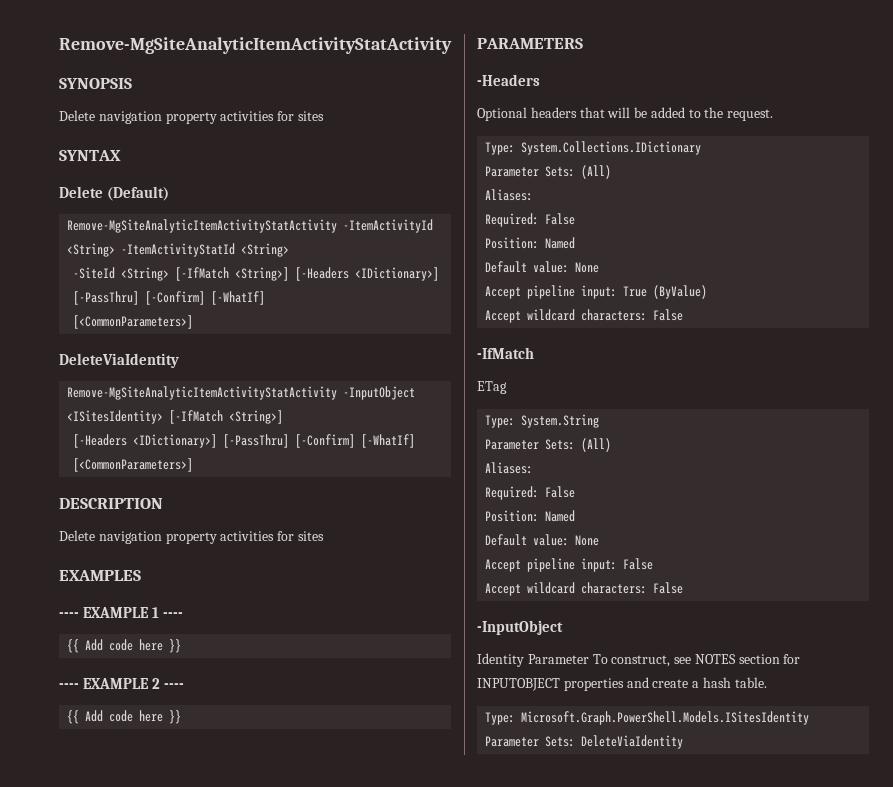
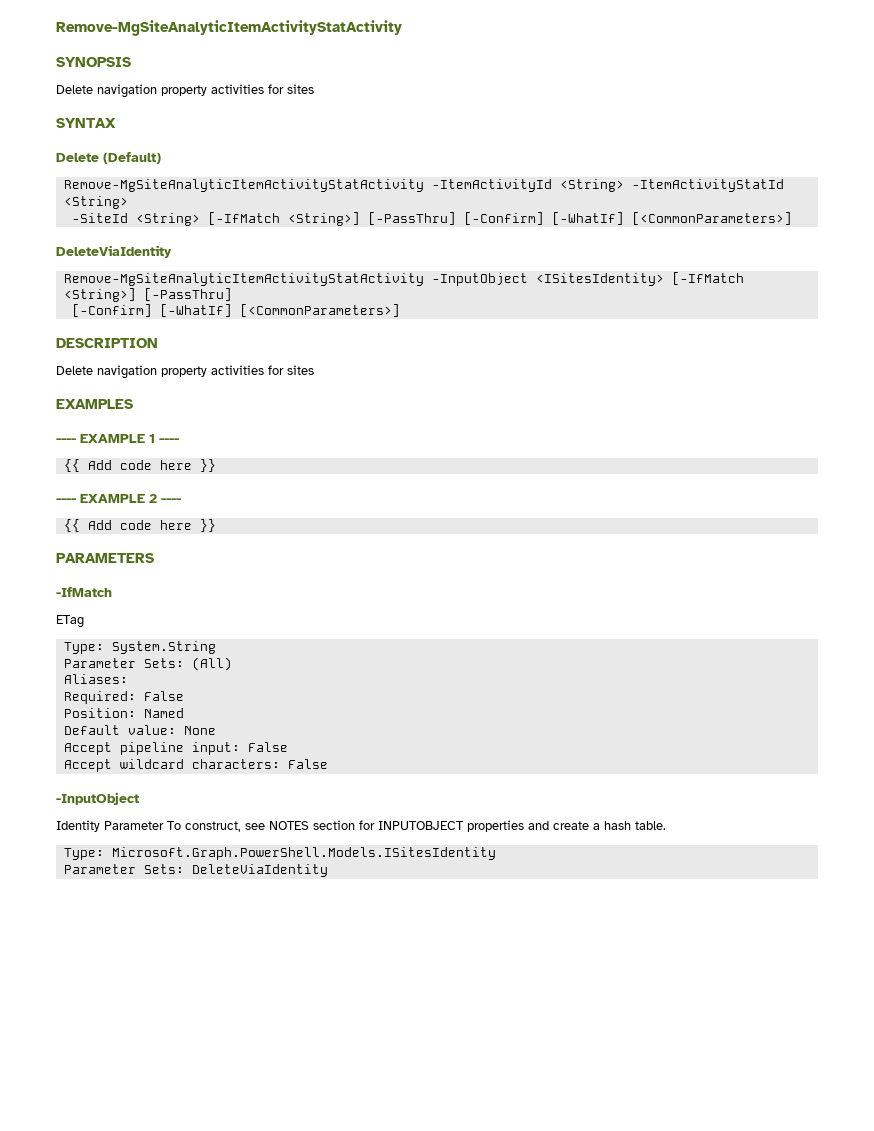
- -SiteId <String> [-IfMatch <String>] [-Headers <IDictionary>] [-PassThru] [-Confirm] [-WhatIf]
- [<CommonParameters>]
+ -SiteId <String> [-IfMatch <String>] [-PassThru] [-Confirm] [-WhatIf] [<CommonParameters>]
- Remove-MgSiteAnalyticItemActivityStatActivity -InputObject <ISitesIdentity> [-IfMatch <String>]
- [-Headers <IDictionary>] [-PassThru] [-Confirm] [-WhatIf] [<CommonParameters>]
+ Remove-MgSiteAnalyticItemActivityStatActivity -InputObject <ISitesIdentity> [-IfMatch <String>] [-PassThru]
+ [-Confirm] [-WhatIf] [<CommonParameters>]
- -Headers
- Optional headers that will be added to the request.
- Type: System.Collections.IDictionary
- Parameter Sets: (All)
- Aliases:
- Required: False
- Position: Named
- Default value: None
- Accept pipeline input: True (ByValue)
- Accept wildcard characters: False

